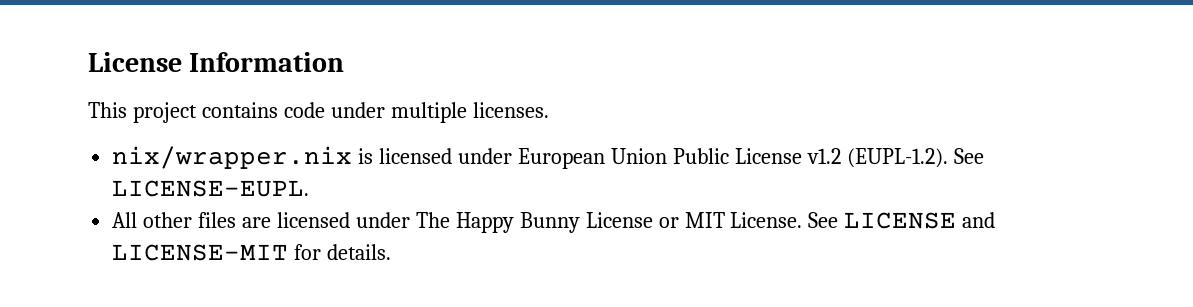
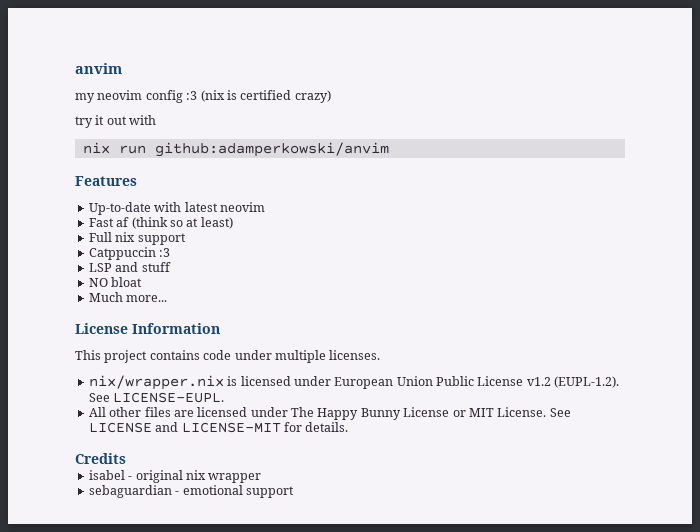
+ anvim
+ my neovim config :3 (nix is certified crazy)
+ try it out with
+ nix run github:adamperkowski/anvim
+ Features
+ Up-to-date with latest neovim
+ Fast af (think so at least)
+ Full nix support
+ Catppuccin :3
+ LSP and stuff
+ NO bloat
+ Much more...
+ Credits
+ isabel - original nix wrapper
+ sebaguardian - emotional support

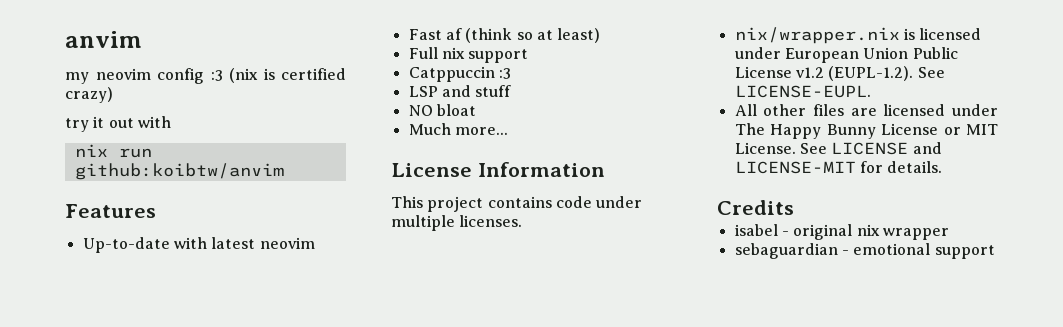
- nix run github:adamperkowski/anvim
+ nix run github:koibtw/anvim

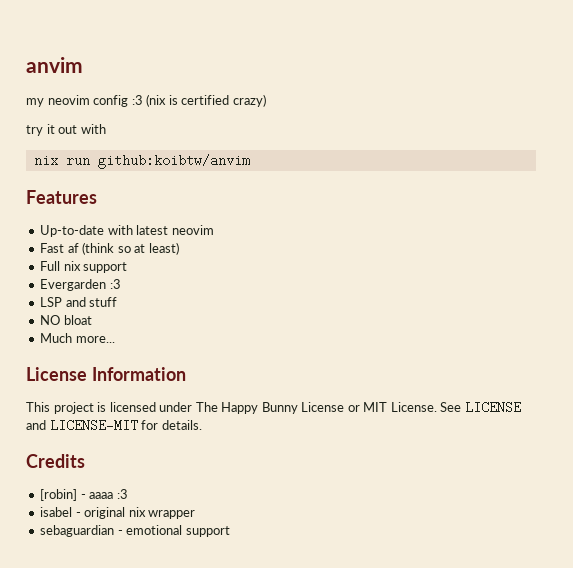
- Catppuccin :3
+ Evergarden :3
- This project contains code under multiple licenses.
- nix/wrapper.nix is licensed under European Union Public License v1.2 (EUPL-1.2). See LICENSE-EUPL.
- All other files are licensed under The Happy Bunny License or MIT License.
+ This project is licensed under The Happy Bunny License or MIT License.
+ [robin] - aaaa :3

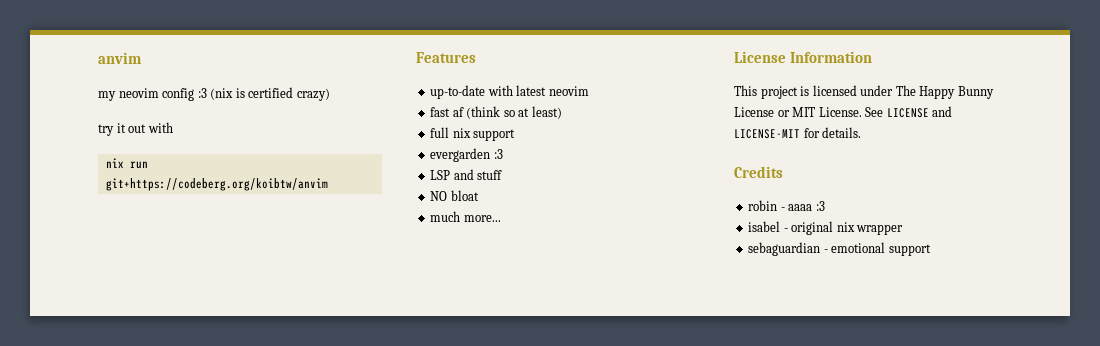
- nix run github:koibtw/anvim
+ nix run git+https://codeberg.org/koibtw/anvim
- Up-to-date with latest neovim
+ up-to-date with latest neovim
- Fast af (think so at least)
+ fast af (think so at least)
- Full nix support
+ full nix support
- Evergarden :3
+ evergarden :3
- Much more...
+ much more...
- [robin] - aaaa :3
+ robin - aaaa :3

